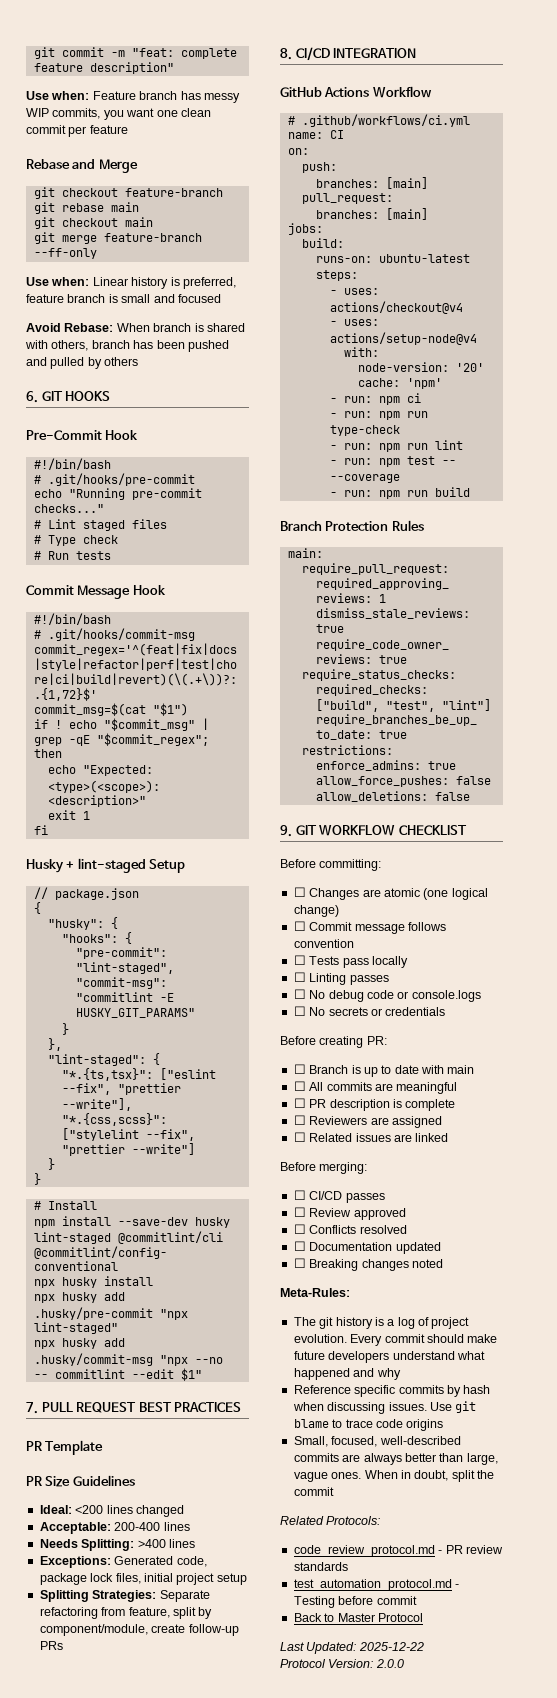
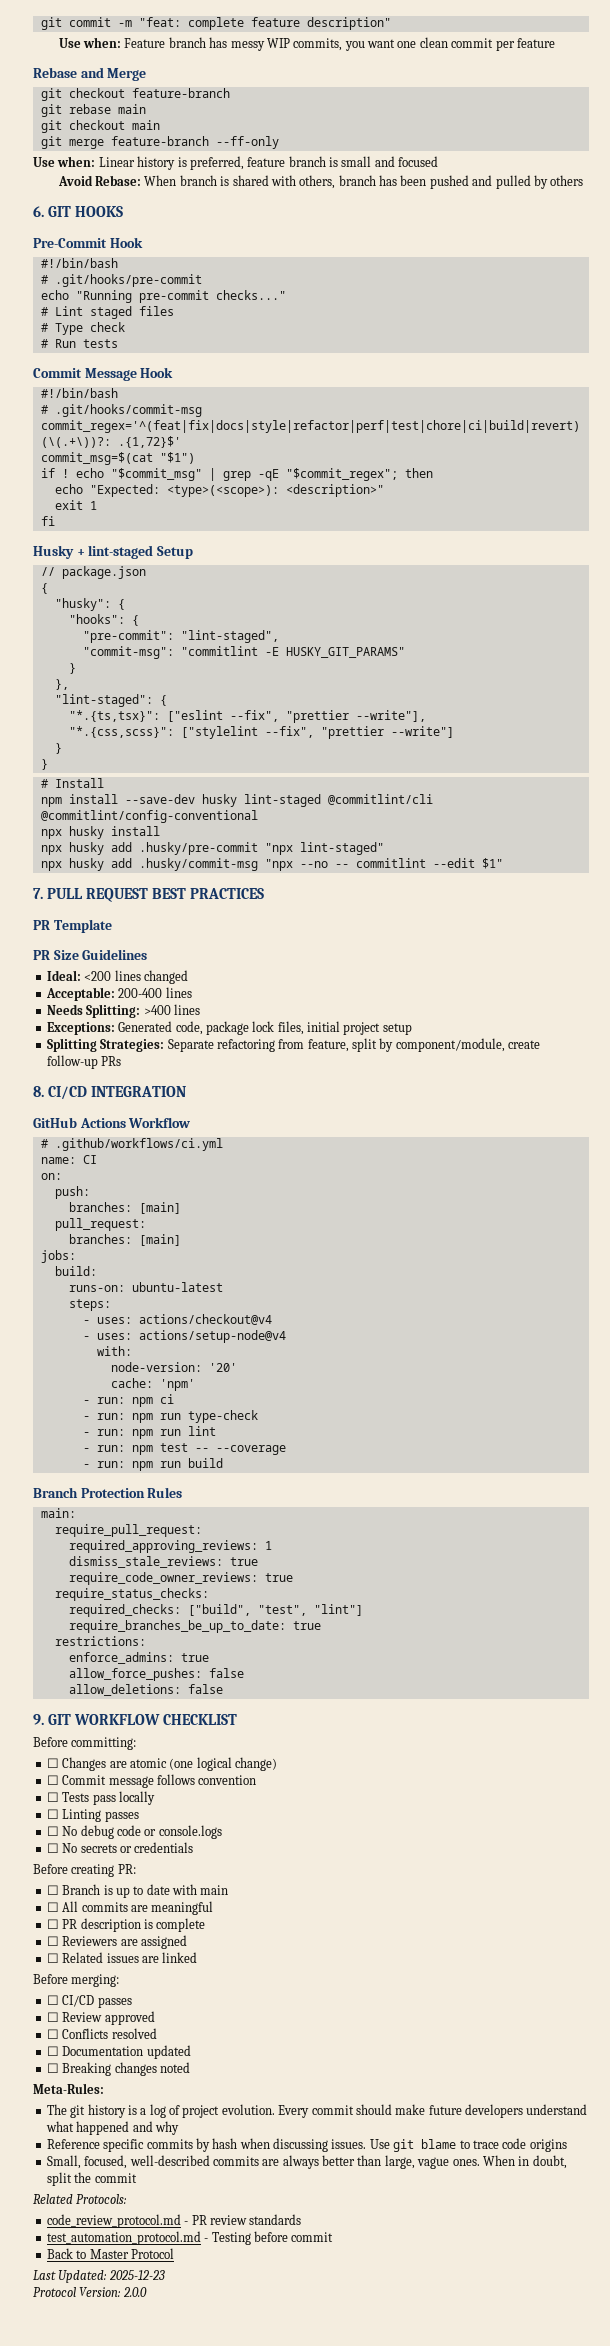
- Last Updated: 2025-12-22
+ Last Updated: 2025-12-23

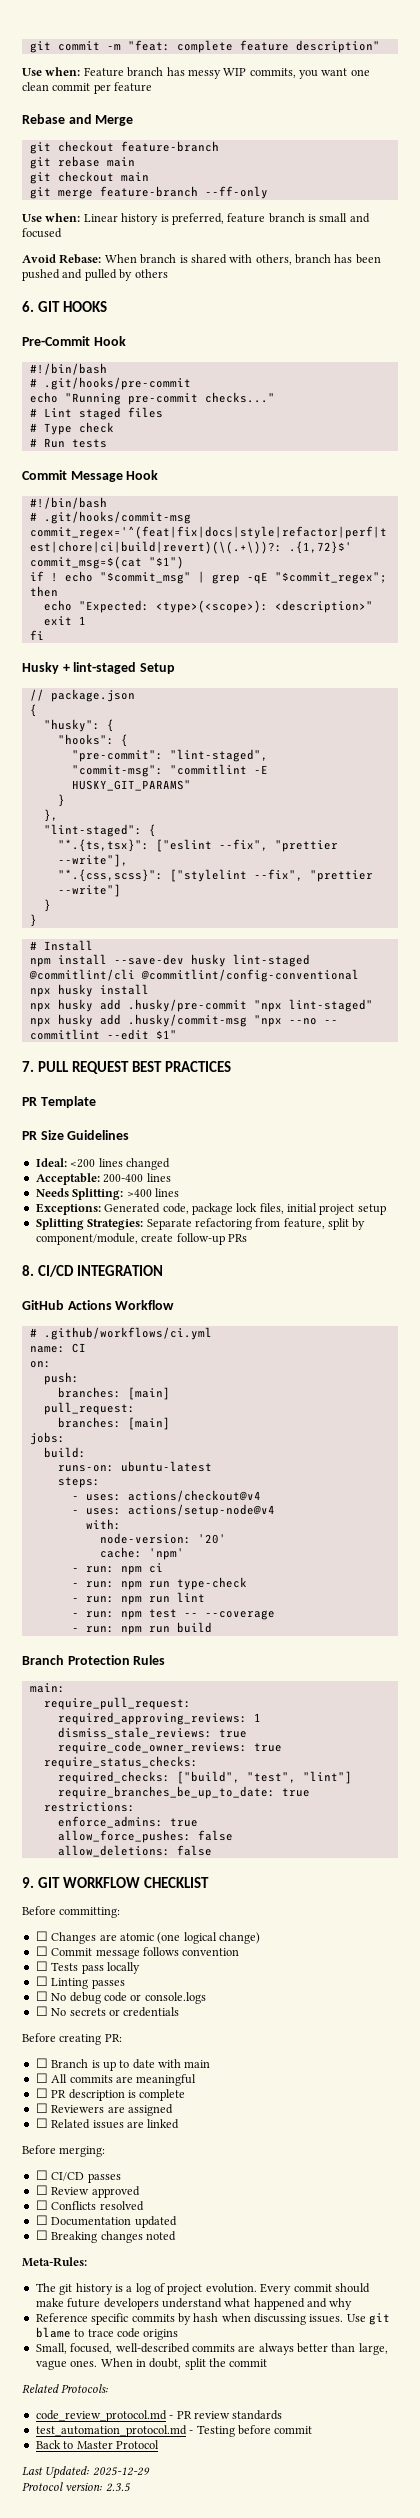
- Last Updated: 2025-12-23
- Protocol Version: 2.0.0
+ Last Updated: 2025-12-29
+ Protocol version: 2.3.5

